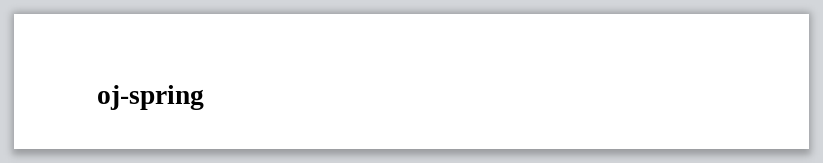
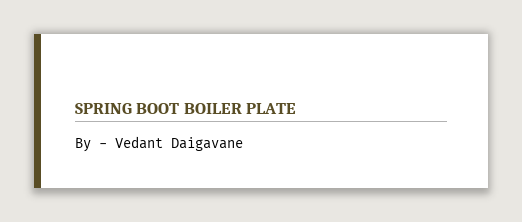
- oj-spring
+ SPRING BOOT BOILER PLATE
+ By - Vedant Daigavane

